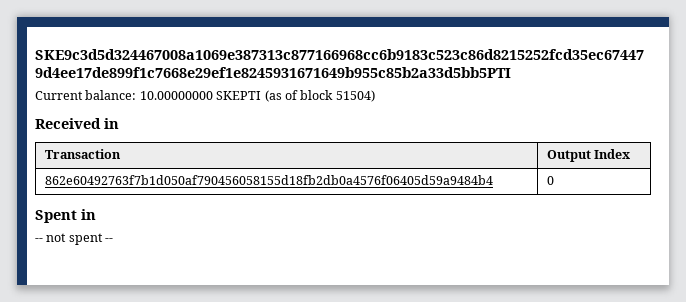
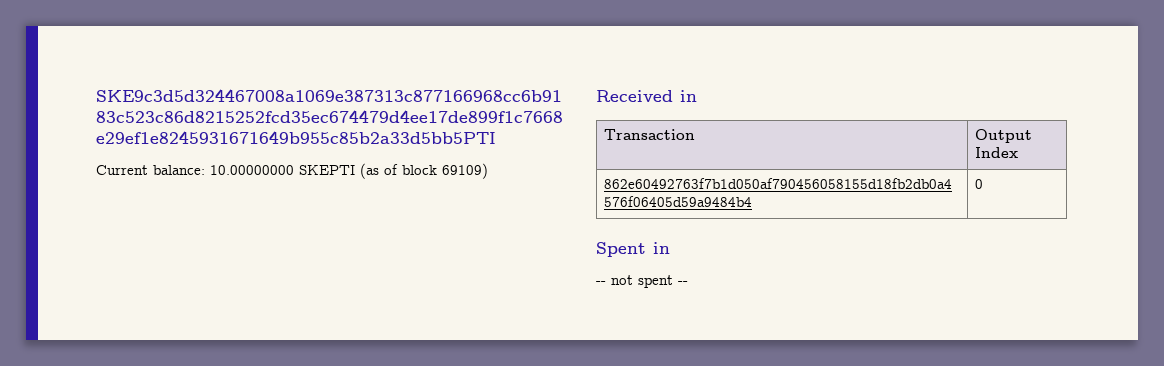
- Current balance: 10.00000000 SKEPTI (as of block 51504)
+ Current balance: 10.00000000 SKEPTI (as of block 69109)

